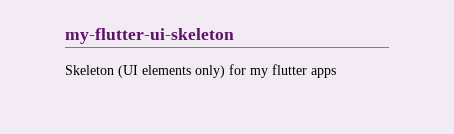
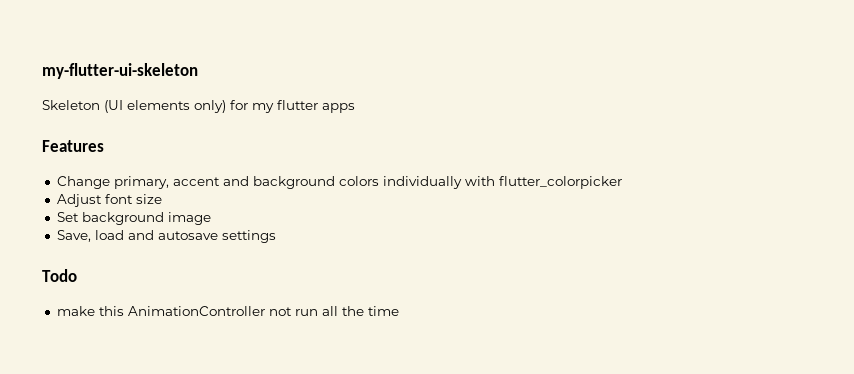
+ Features
+ Change primary, accent and background colors individually with flutter_colorpicker
+ Adjust font size
+ Set background image
+ Save, load and autosave settings
+ Todo
+ make this AnimationController not run all the time

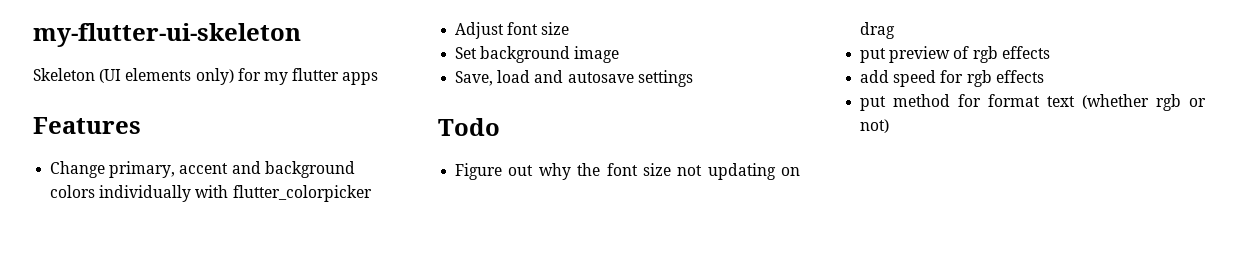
- make this AnimationController not run all the time
+ Figure out why the font size not updating on drag
+ put preview of rgb effects
+ add speed for rgb effects
+ put method for format text (whether rgb or not)

